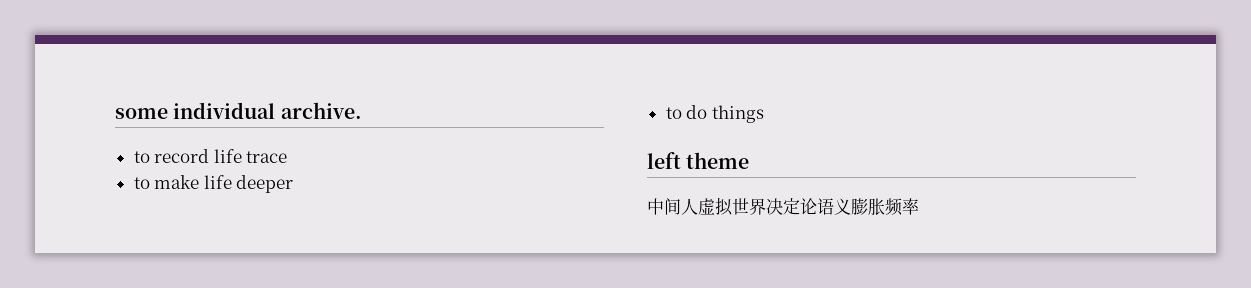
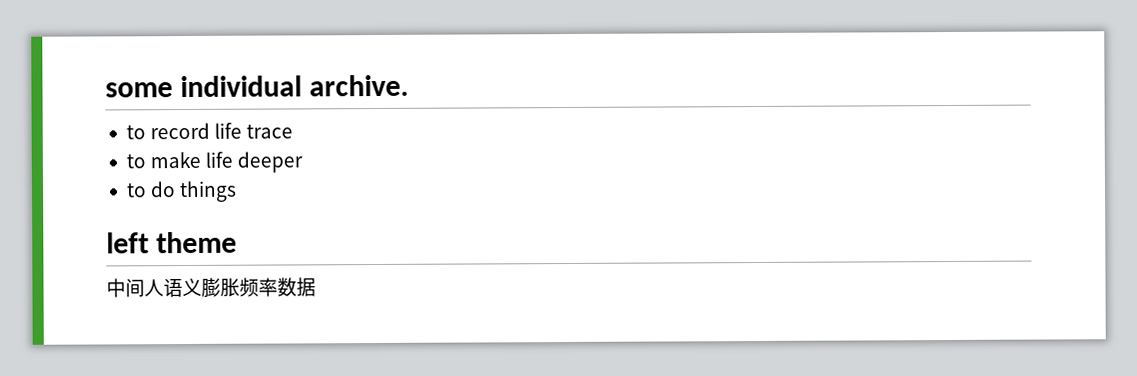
- 中间人虚拟世界决定论语义膨胀频率
+ 中间人语义膨胀频率数据

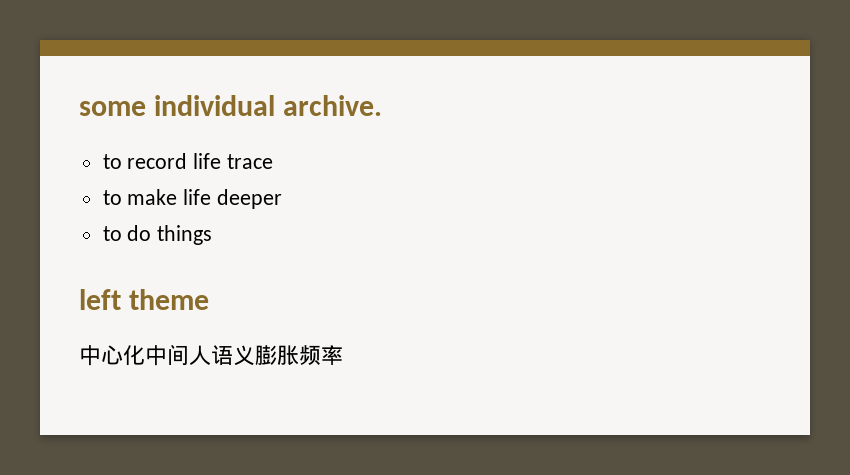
- 中间人语义膨胀频率数据
+ 中心化中间人语义膨胀频率

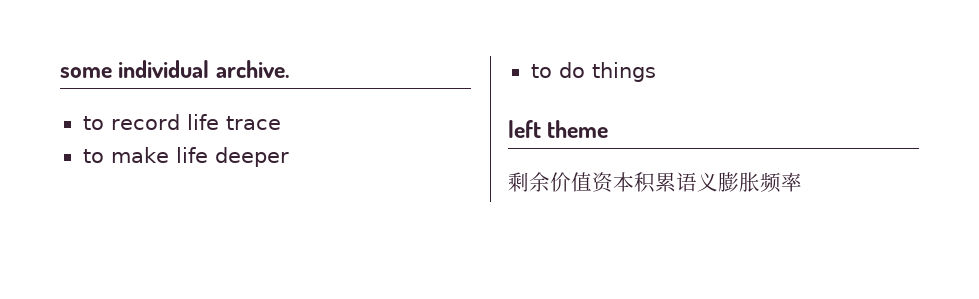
- 中心化中间人语义膨胀频率
+ 剩余价值资本积累语义膨胀频率

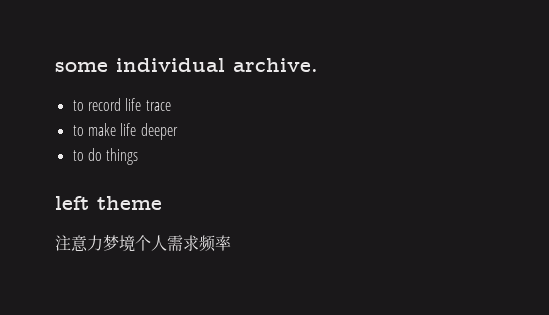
- 剩余价值资本积累语义膨胀频率
+ 注意力梦境个人需求频率

